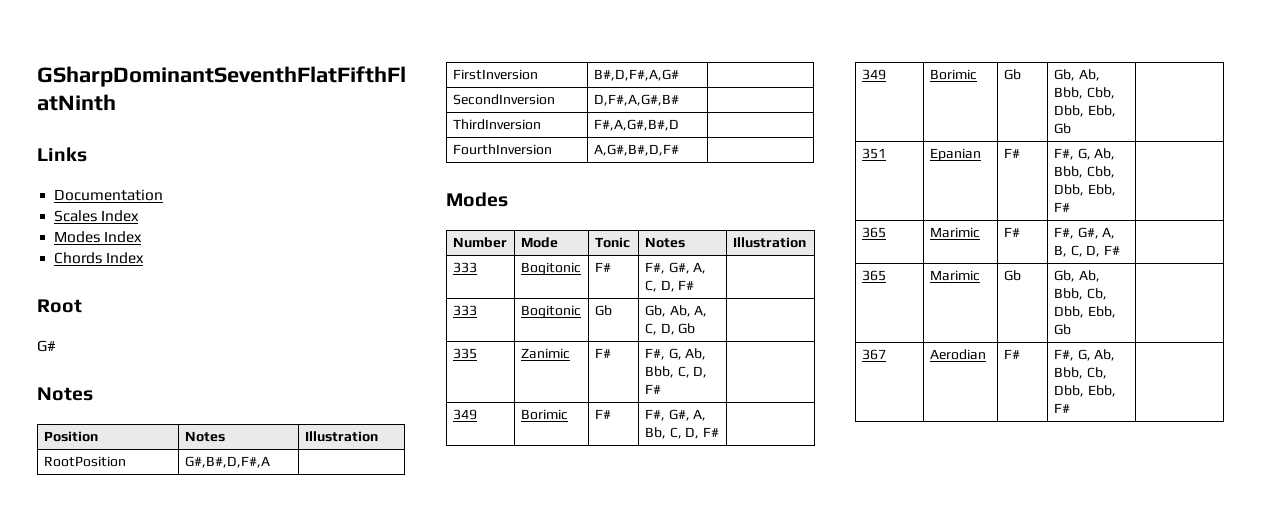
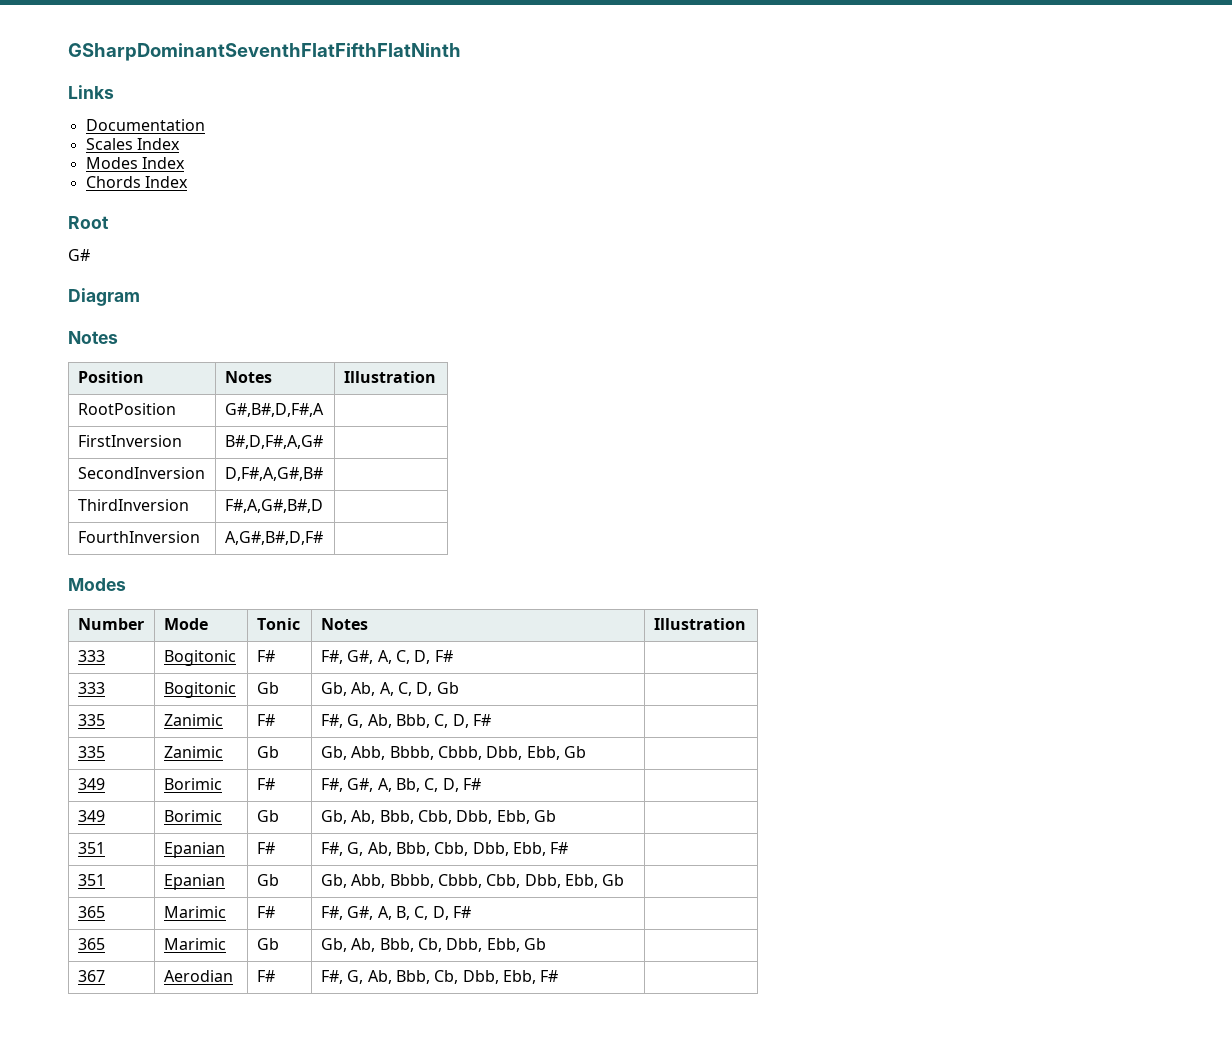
+ Diagram
+ 335 | Zanimic | Gb | Gb, Abb, Bbbb, Cbbb, Dbb, Ebb, Gb |
+ 351 | Epanian | Gb | Gb, Abb, Bbbb, Cbbb, Cbb, Dbb, Ebb, Gb |

